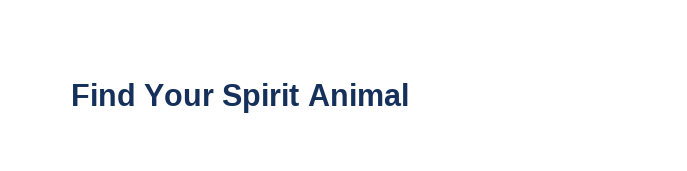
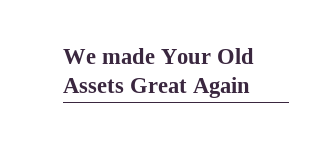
- Find Your Spirit Animal
+ We made Your Old Assets Great Again

